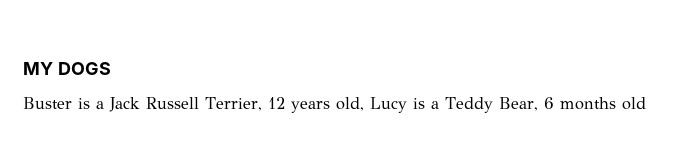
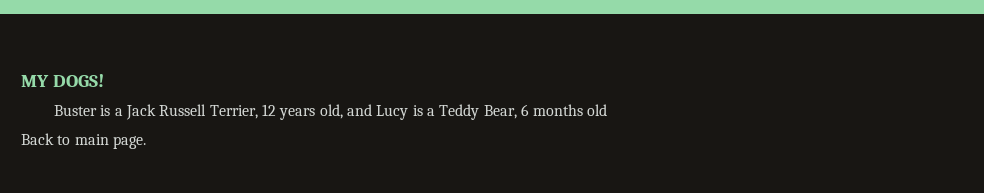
- MY DOGS
+ MY DOGS!
- Buster is a Jack Russell Terrier, 12 years old, Lucy is a Teddy Bear, 6 months old
+ Buster is a Jack Russell Terrier, 12 years old, and Lucy is a Teddy Bear, 6 months old
+ Back to main page.

